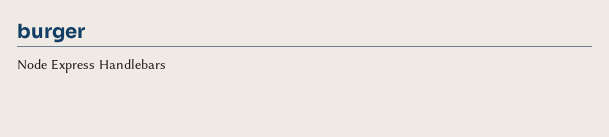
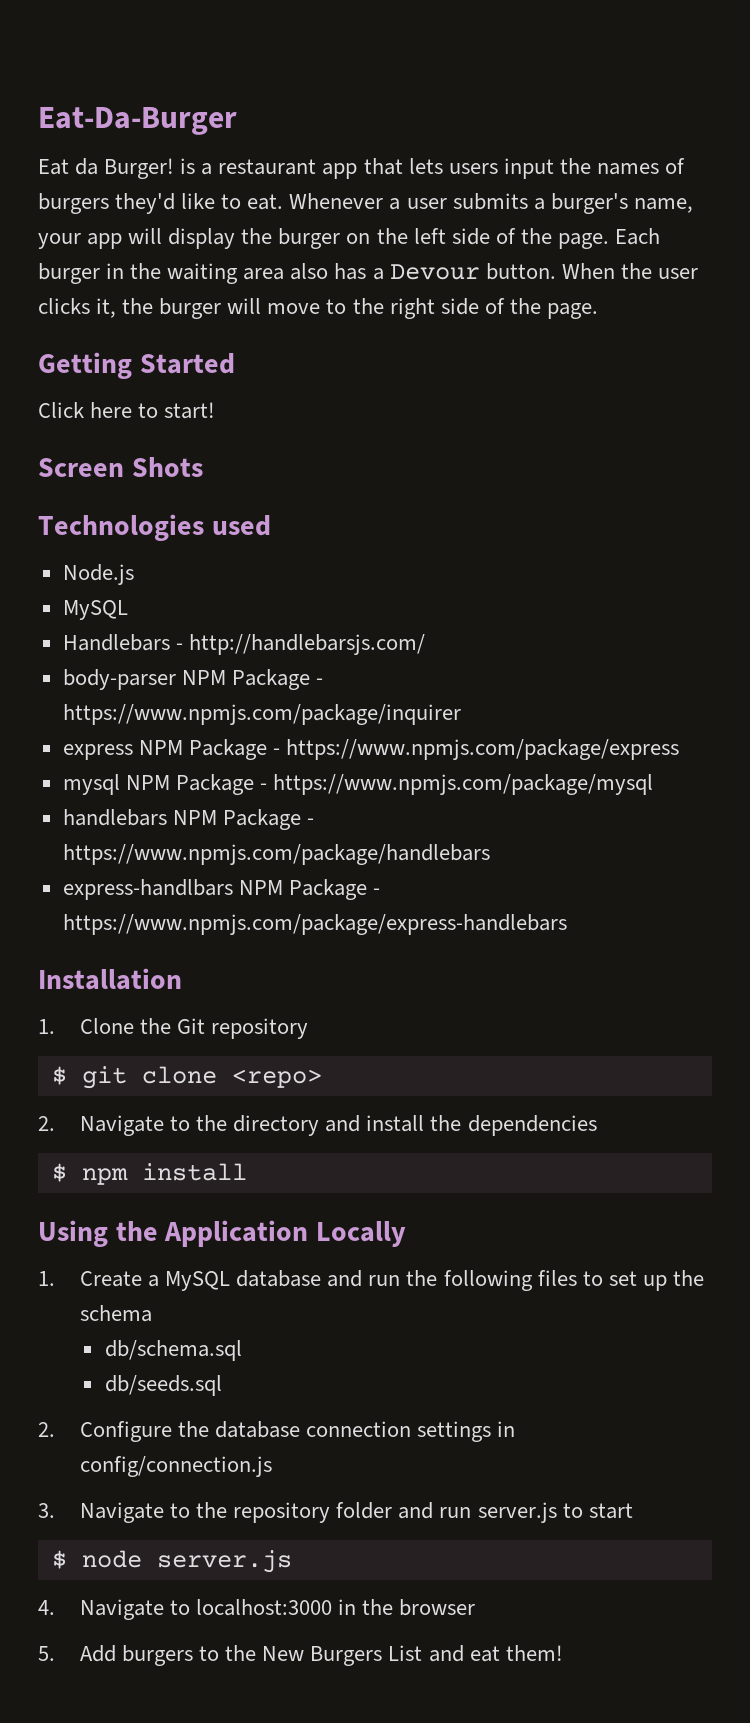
- burger
- Node Express Handlebars
+ Eat-Da-Burger
+ Eat da Burger! is a restaurant app that lets users input the names of burgers they'd like to eat. Whenever a user submits a burger's name, your app will display the burger on the left side of the page. Each burger in the waiting area also has a Devour button. When the user clicks it, the burger will move to the right side of the page.
+ Getting Started
+ Click here to start!
+ Screen Shots
+ Technologies used
+ Node.js
+ MySQL
+ Handlebars - http://handlebarsjs.com/
+ body-parser NPM Package - https://www.npmjs.com/package/inquirer
+ express NPM Package - https://www.npmjs.com/package/express
+ mysql NPM Package - https://www.npmjs.com/package/mysql
+ handlebars NPM Package - https://www.npmjs.com/package/handlebars
+ express-handlbars NPM Package - https://www.npmjs.com/package/express-handlebars
+ Installation
+ 1. Clone the Git repository
+ $ git clone <repo>
+ 2. Navigate to the directory and install the dependencies
+ $ npm install
+ Using the Application Locally
+ 1. Create a MySQL database and run the following files to set up the schema
+ db/schema.sql
+ db/seeds.sql
+ 2. Configure the database connection settings in config/connection.js
+ 3. Navigate to the repository folder and run server.js to start
+ $ node server.js
+ 4. Navigate to localhost:3000 in the browser
+ 5. Add burgers to the New Burgers List and eat them!

